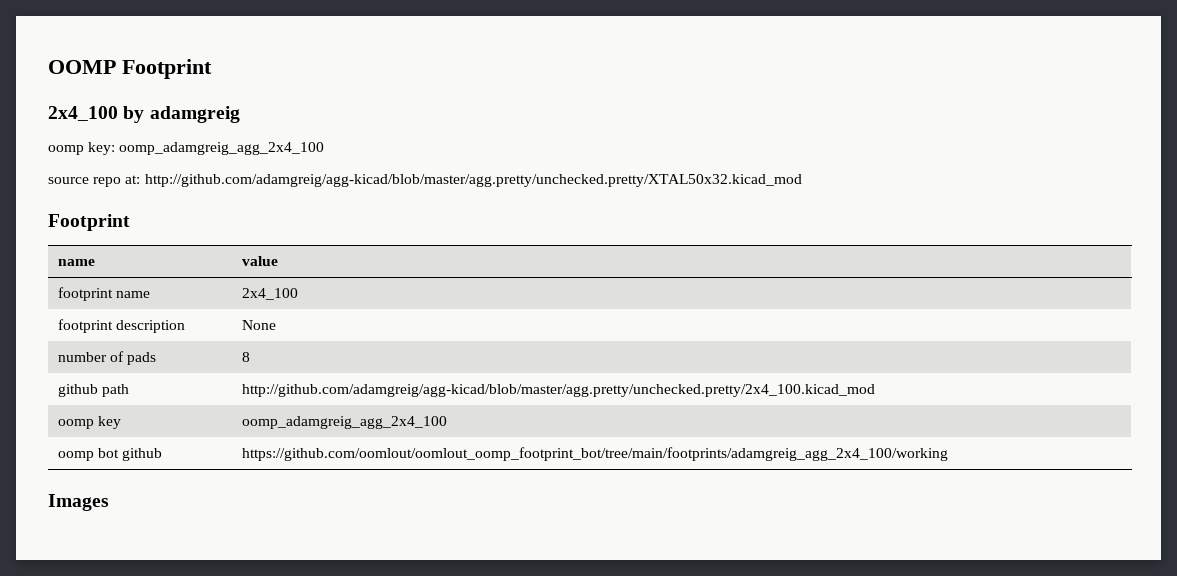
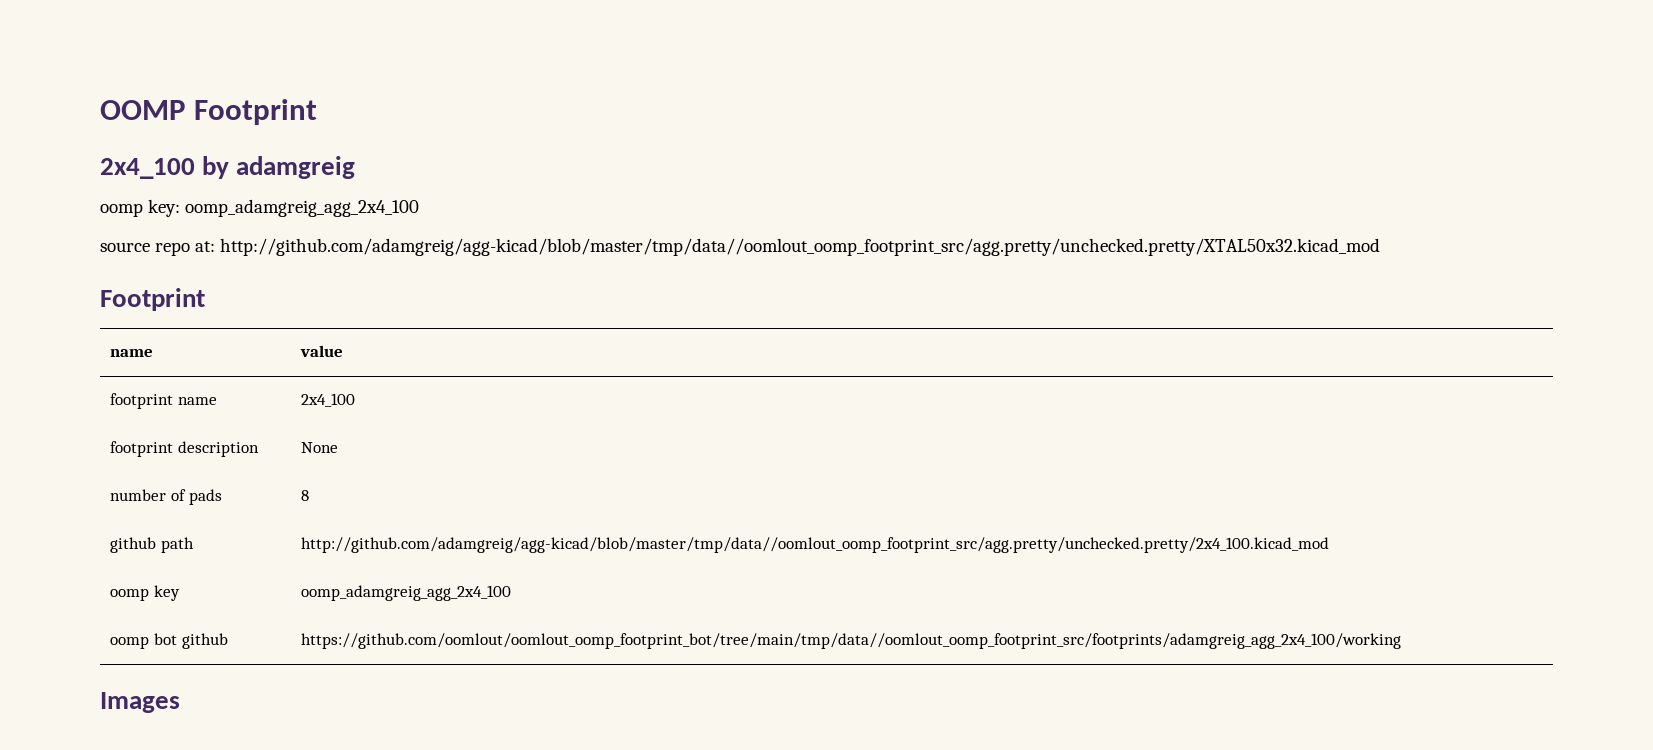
- source repo at: http://github.com/adamgreig/agg-kicad/blob/master/agg.pretty/unchecked.pretty/XTAL50x32.kicad_mod
+ source repo at: http://github.com/adamgreig/agg-kicad/blob/master/tmp/data//oomlout_oomp_footprint_src/agg.pretty/unchecked.pretty/XTAL50x32.kicad_mod
- github path | http://github.com/adamgreig/agg-kicad/blob/master/agg.pretty/unchecked.pretty/2x4_100.kicad_mod
+ github path | http://github.com/adamgreig/agg-kicad/blob/master/tmp/data//oomlout_oomp_footprint_src/agg.pretty/unchecked.pretty/2x4_100.kicad_mod
- oomp bot github | https://github.com/oomlout/oomlout_oomp_footprint_bot/tree/main/footprints/adamgreig_agg_2x4_100/working
+ oomp bot github | https://github.com/oomlout/oomlout_oomp_footprint_bot/tree/main/tmp/data//oomlout_oomp_footprint_src/footprints/adamgreig_agg_2x4_100/working

